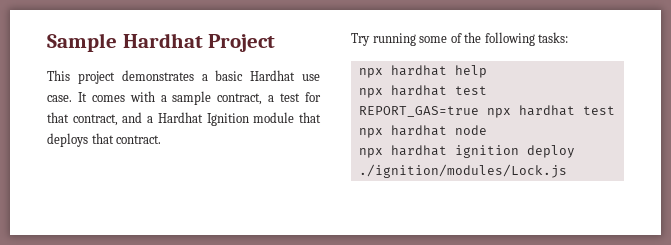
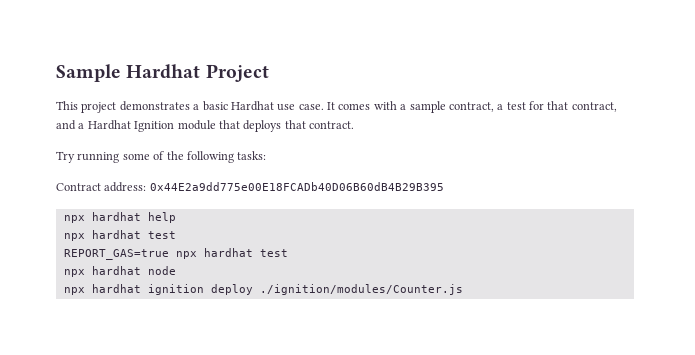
+ Contract address: 0x44E2a9dd775e00E18FCADb40D06B60dB4B29B395
- npx hardhat ignition deploy ./ignition/modules/Lock.js
+ npx hardhat ignition deploy ./ignition/modules/Counter.js

